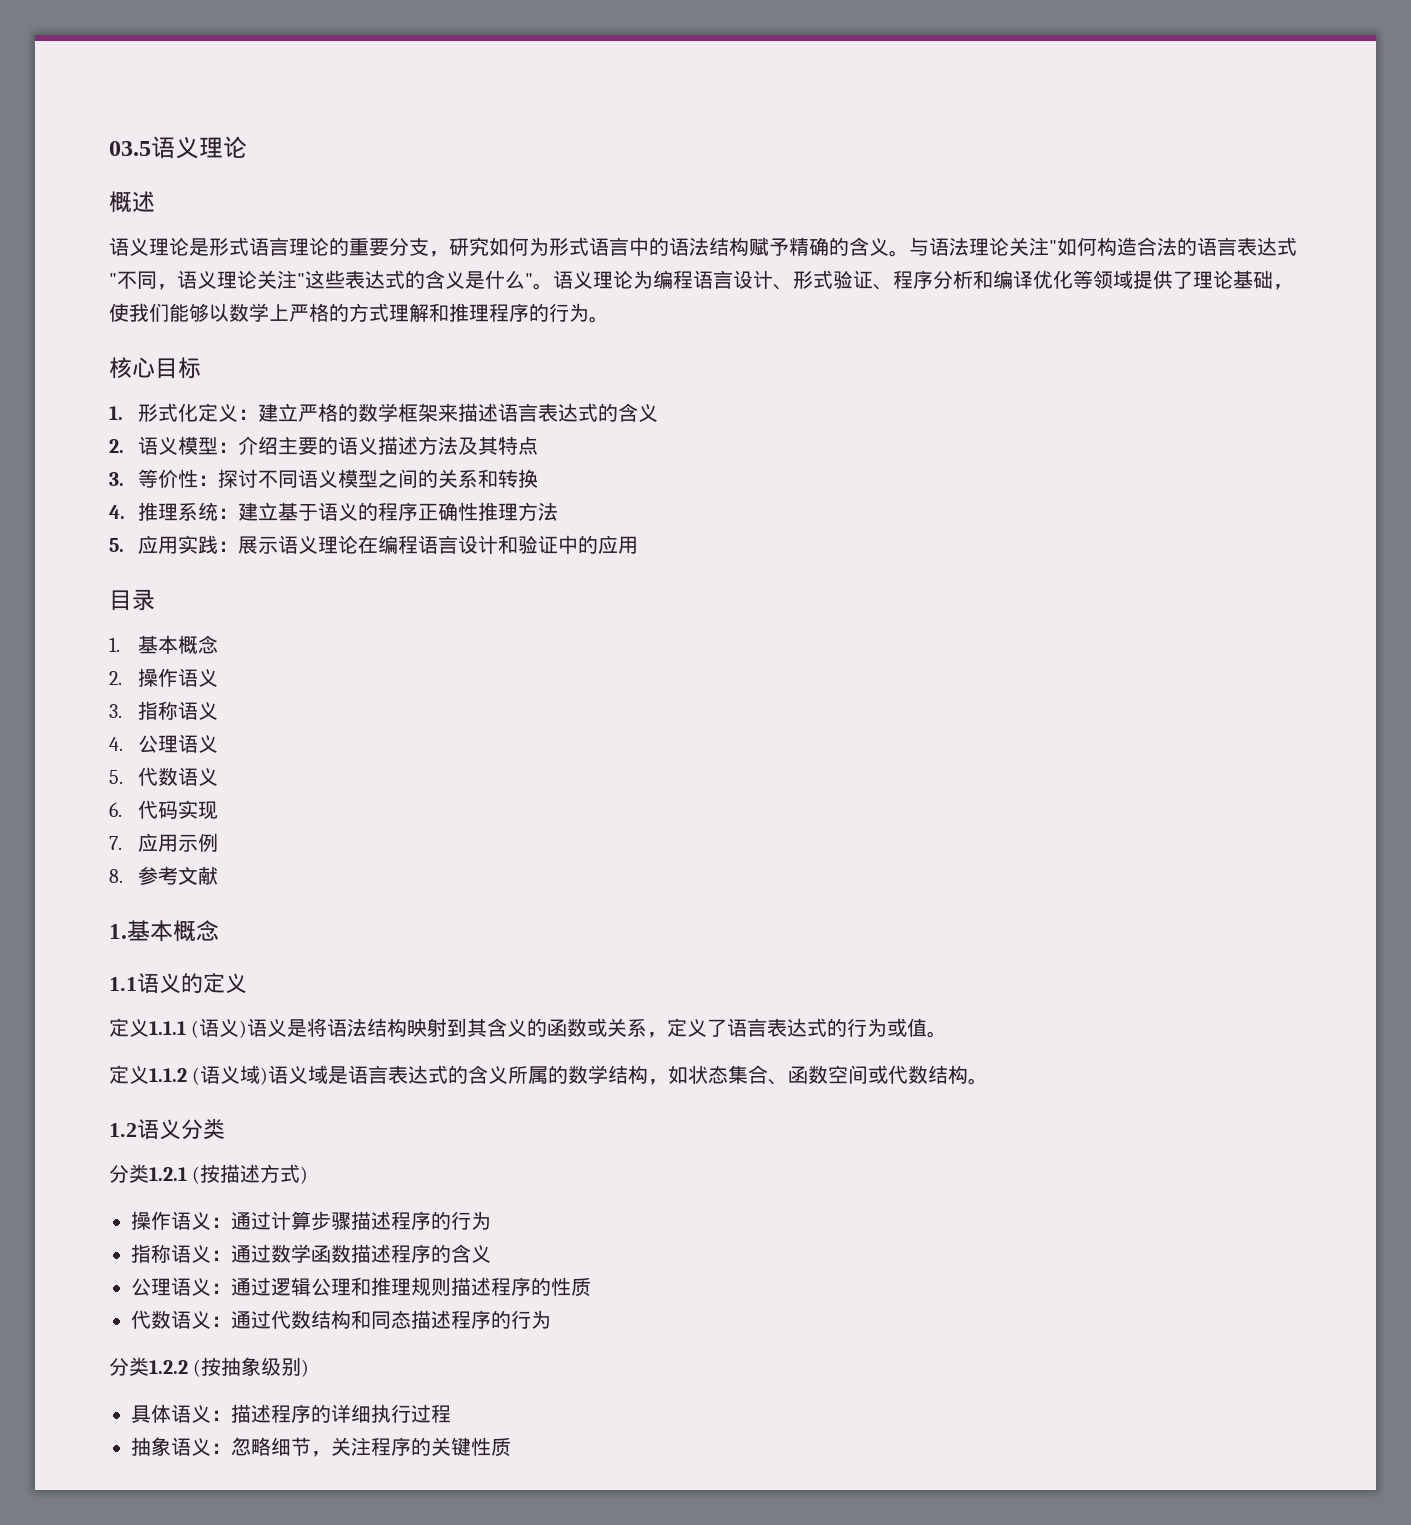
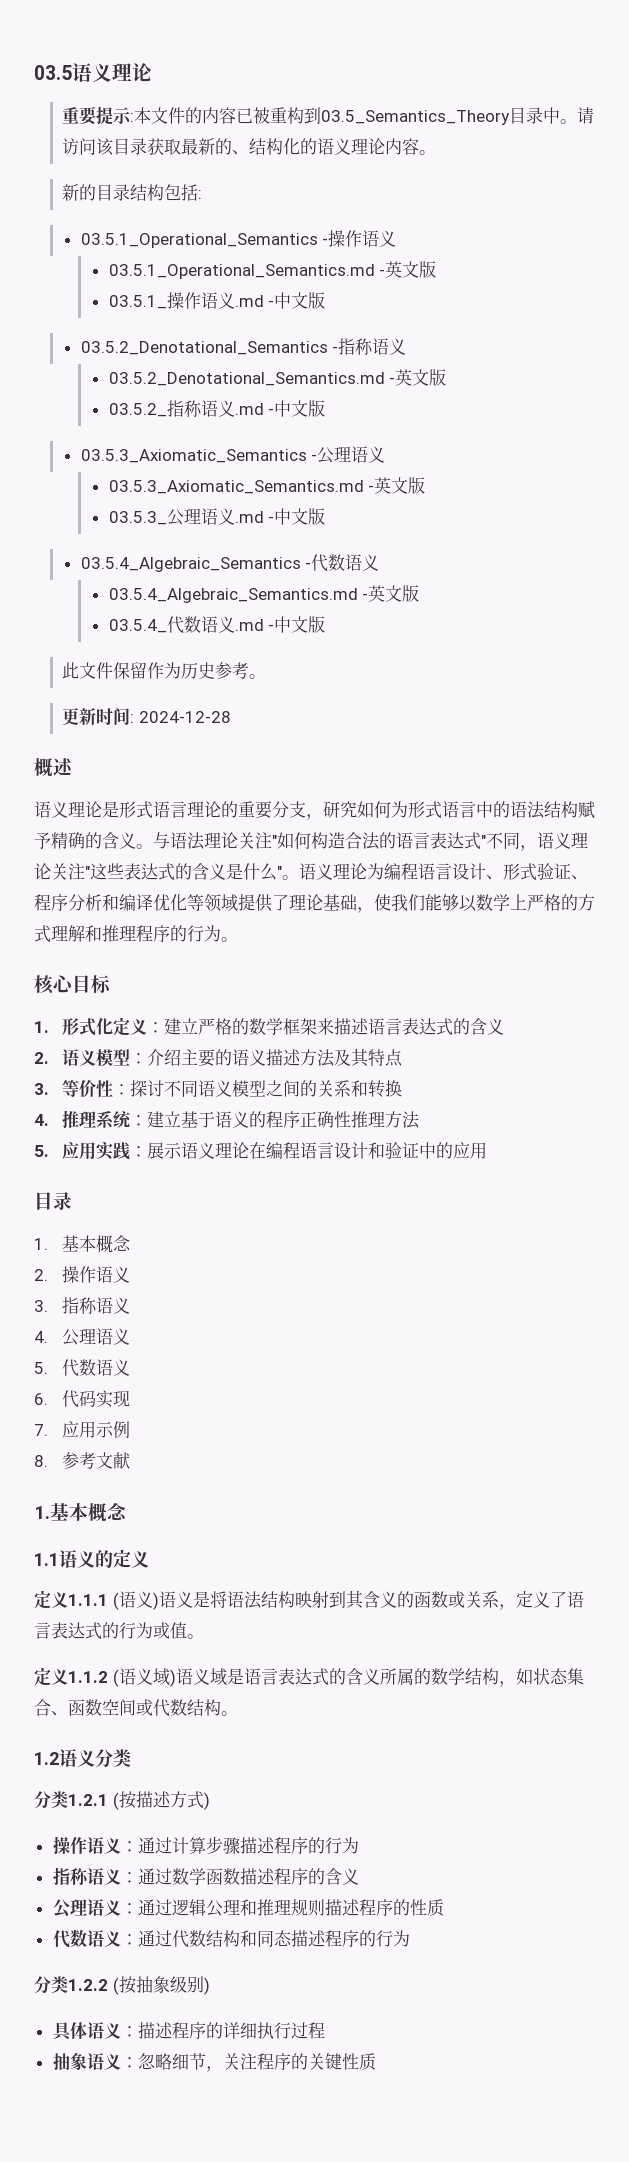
+ 重要提示:本文件的内容已被重构到03.5_Semantics_Theory目录中。请访问该目录获取最新的、结构化的语义理论内容。
+ 新的目录结构包括:
+ 03.5.1_Operational_Semantics -操作语义
+ 03.5.1_Operational_Semantics.md -英文版
+ 03.5.1_操作语义.md -中文版
+ 03.5.2_Denotational_Semantics -指称语义
+ 03.5.2_Denotational_Semantics.md -英文版
+ 03.5.2_指称语义.md -中文版
+ 03.5.3_Axiomatic_Semantics -公理语义
+ 03.5.3_Axiomatic_Semantics.md -英文版
+ 03.5.3_公理语义.md -中文版
+ 03.5.4_Algebraic_Semantics -代数语义
+ 03.5.4_Algebraic_Semantics.md -英文版
+ 03.5.4_代数语义.md -中文版
+ 此文件保留作为历史参考。
+ 更新时间: 2024-12-28

